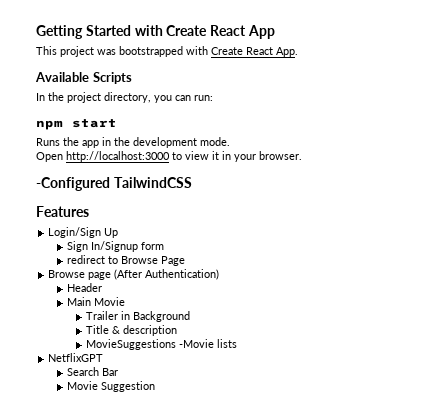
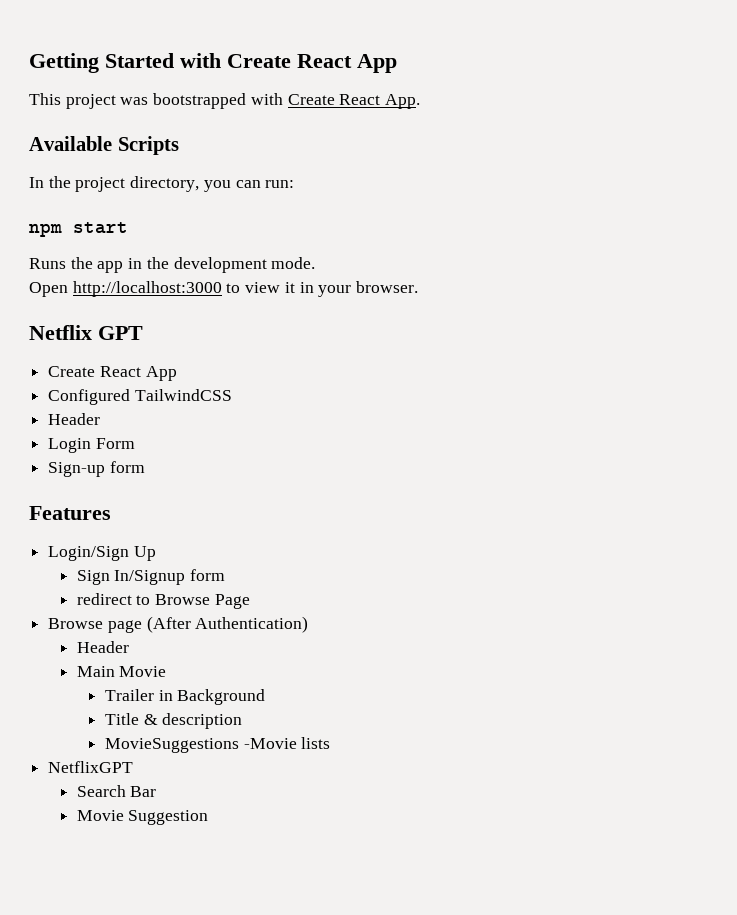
- -Configured TailwindCSS
+ Netflix GPT
+ Create React App
+ Configured TailwindCSS
+ Header
+ Login Form
+ Sign-up form

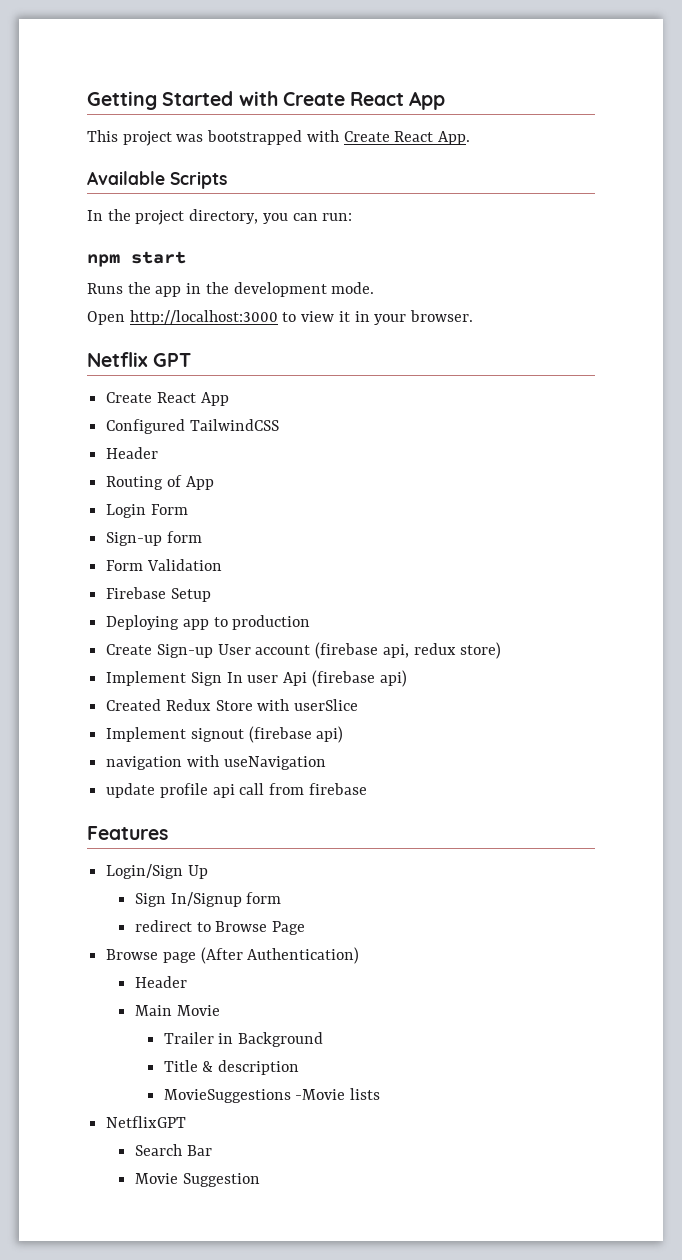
+ Routing of App
+ Form Validation
+ Firebase Setup
+ Deploying app to production
+ Create Sign-up User account (firebase api, redux store)
+ Implement Sign In user Api (firebase api)
+ Created Redux Store with userSlice
+ Implement signout (firebase api)
+ navigation with useNavigation
+ update profile api call from firebase

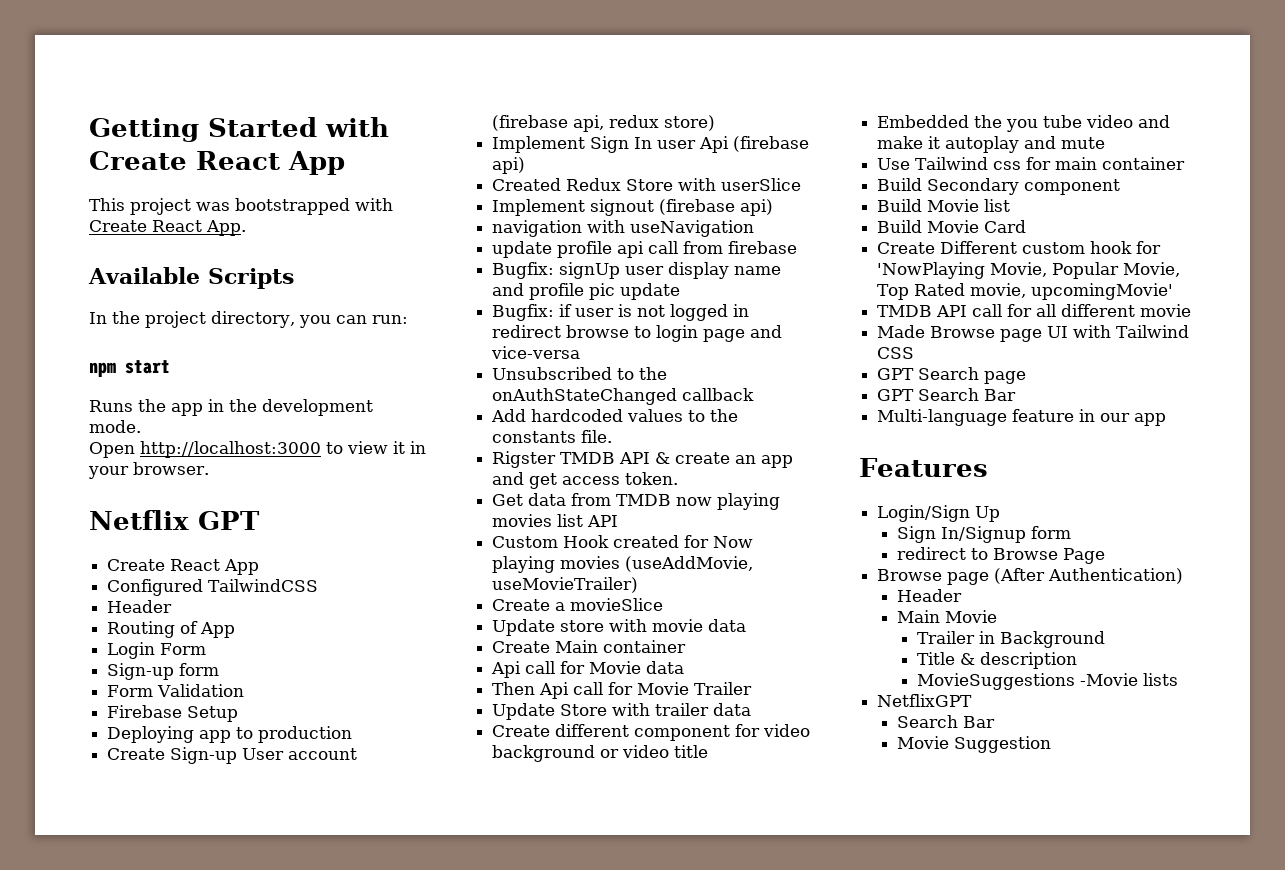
+ Bugfix: signUp user display name and profile pic update
+ Bugfix: if user is not logged in redirect browse to login page and vice-versa
+ Unsubscribed to the onAuthStateChanged callback
+ Add hardcoded values to the constants file.
+ Rigster TMDB API & create an app and get access token.
+ Get data from TMDB now playing movies list API
+ Custom Hook created for Now playing movies (useAddMovie, useMovieTrailer)
+ Create a movieSlice
+ Update store with movie data
+ Create Main container
+ Api call for Movie data
+ Then Api call for Movie Trailer
+ Update Store with trailer data
+ Create different component for video background or video title
+ Embedded the you tube video and make it autoplay and mute
+ Use Tailwind css for main container
+ Build Secondary component
+ Build Movie list
+ Build Movie Card
+ Create Different custom hook for 'NowPlaying Movie, Popular Movie, Top Rated movie, upcomingMovie'
+ TMDB API call for all different movie
+ Made Browse page UI with Tailwind CSS
+ GPT Search page
+ GPT Search Bar
+ Multi-language feature in our app

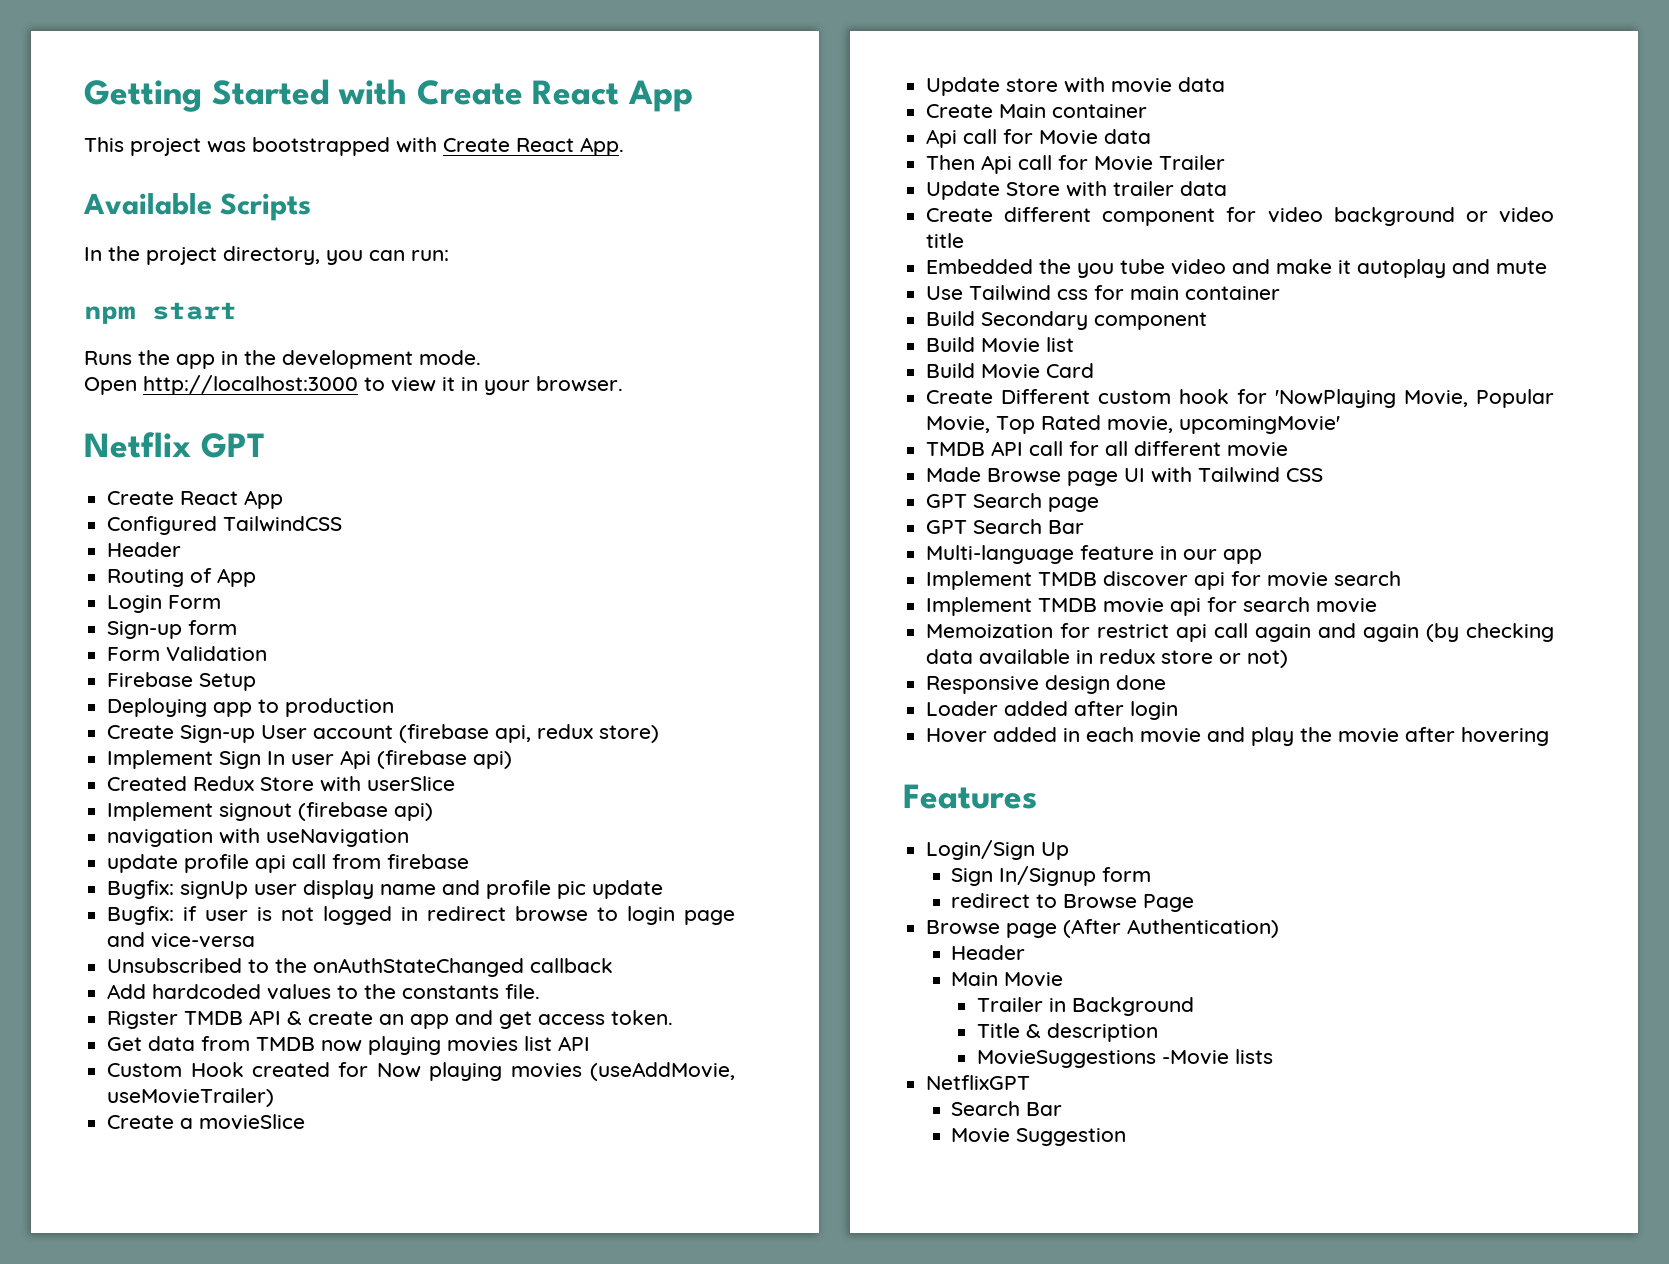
+ Implement TMDB discover api for movie search
+ Implement TMDB movie api for search movie
+ Memoization for restrict api call again and again (by checking data available in redux store or not)
+ Responsive design done
+ Loader added after login
+ Hover added in each movie and play the movie after hovering

